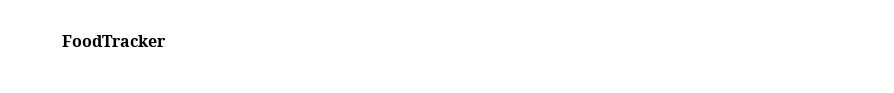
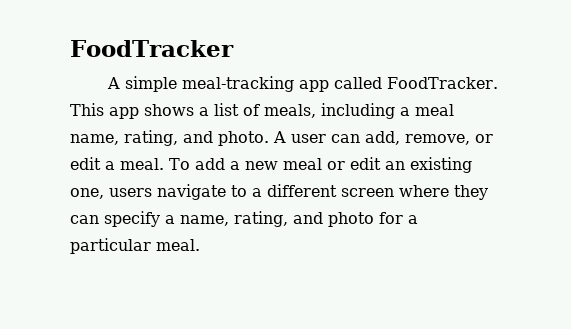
+ A simple meal-tracking app called FoodTracker. This app shows a list of meals, including a meal name, rating, and photo. A user can add, remove, or edit a meal. To add a new meal or edit an existing one, users navigate to a different screen where they can specify a name, rating, and photo for a particular meal.

